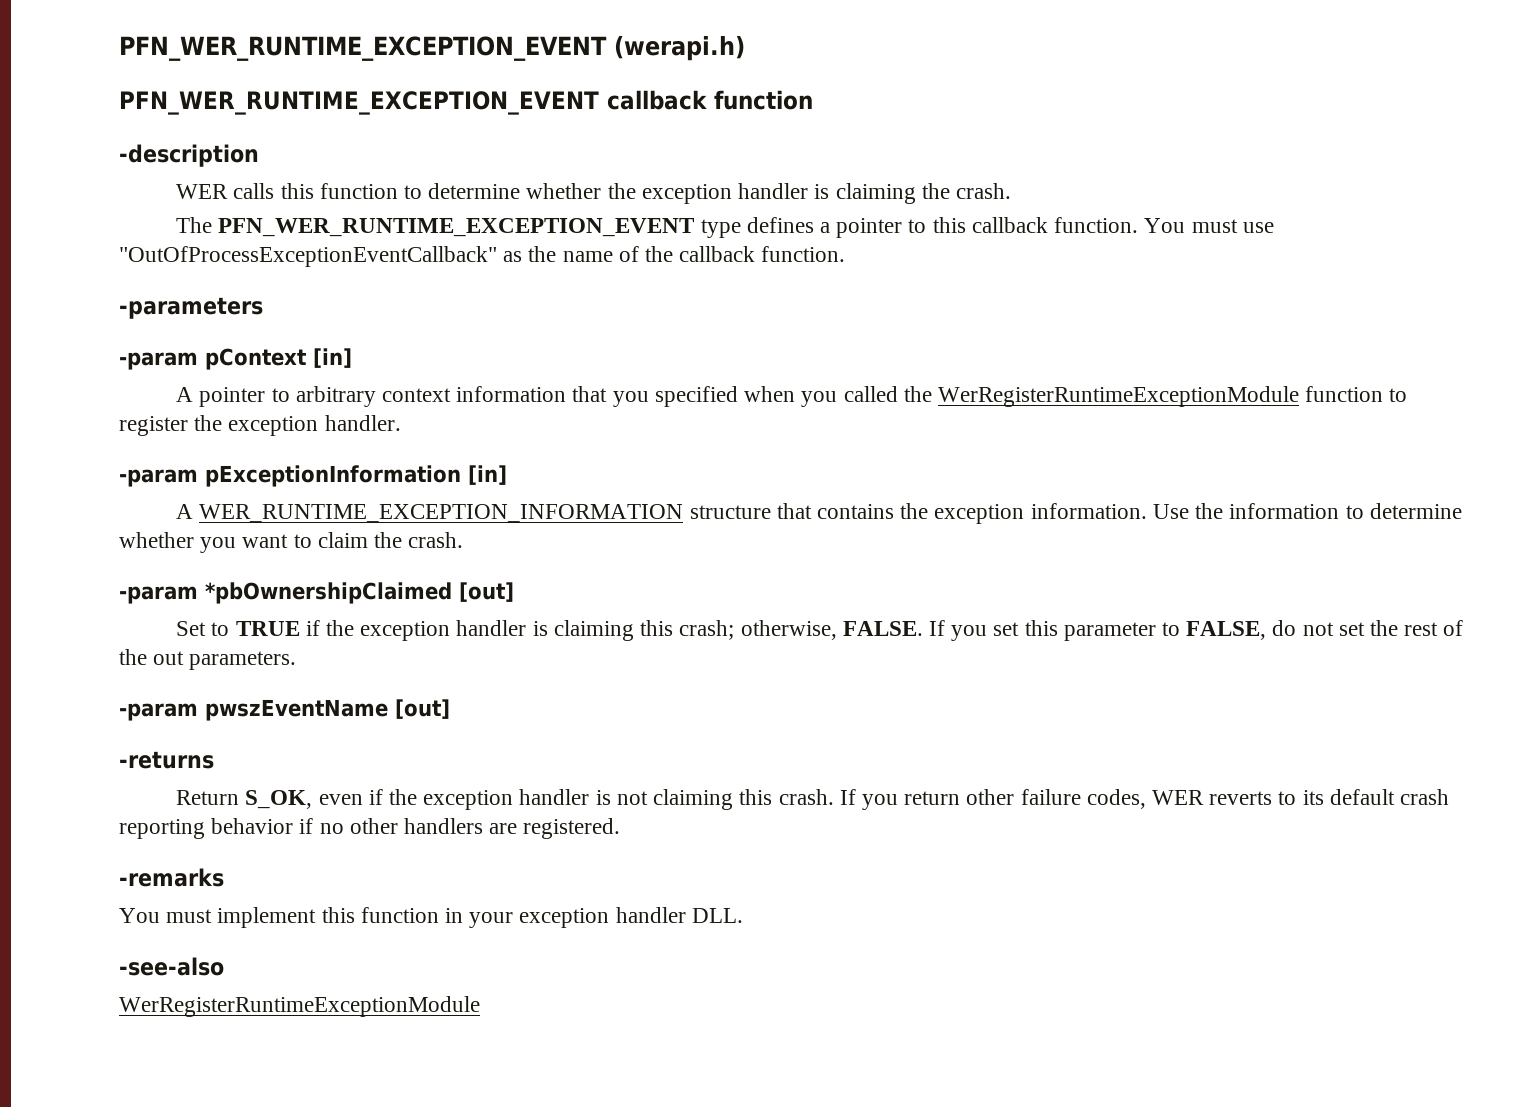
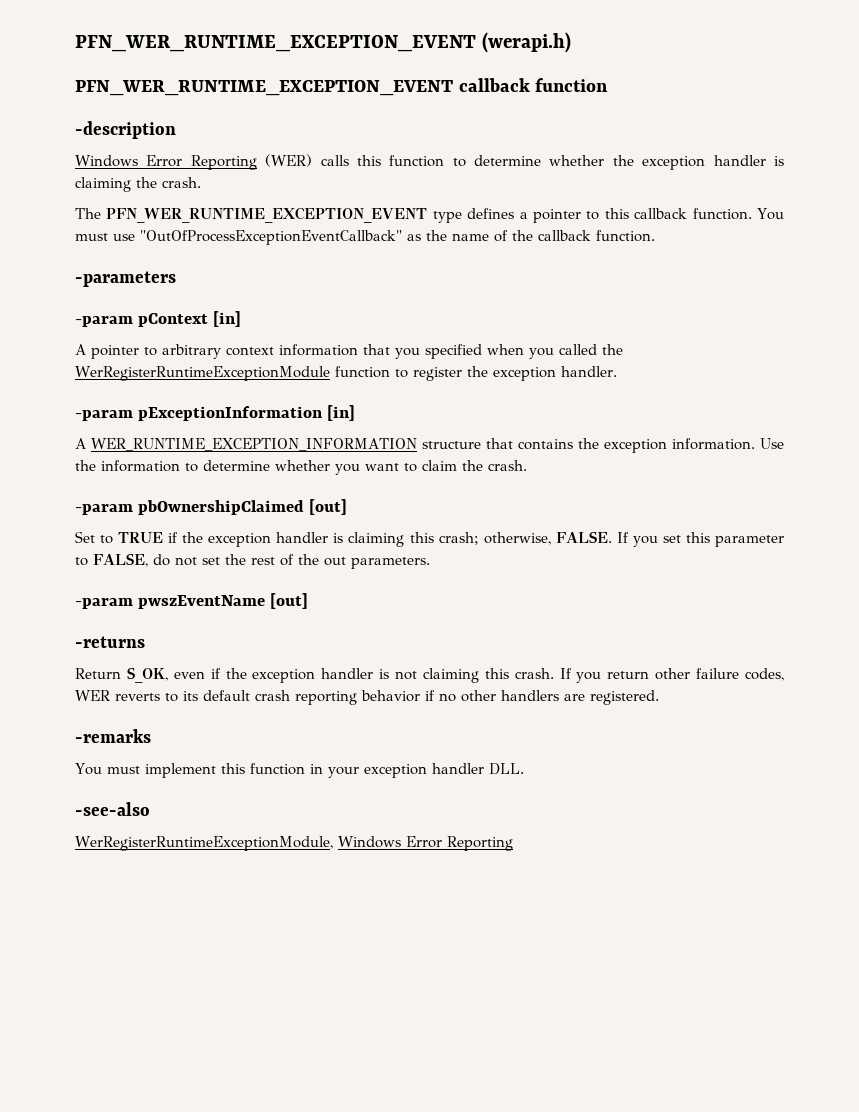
- WER calls this function to determine whether the exception handler is claiming the crash.
+ Windows Error Reporting (WER) calls this function to determine whether the exception handler is claiming the crash.
- -param *pbOwnershipClaimed [out]
+ -param pbOwnershipClaimed [out]
  -see-also
- WerRegisterRuntimeExceptionModule
+ WerRegisterRuntimeExceptionModule, Windows Error Reporting

